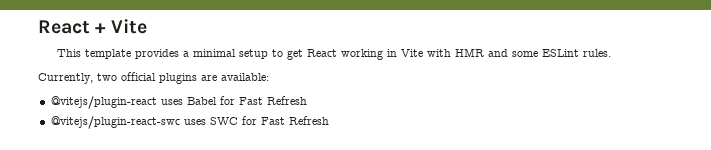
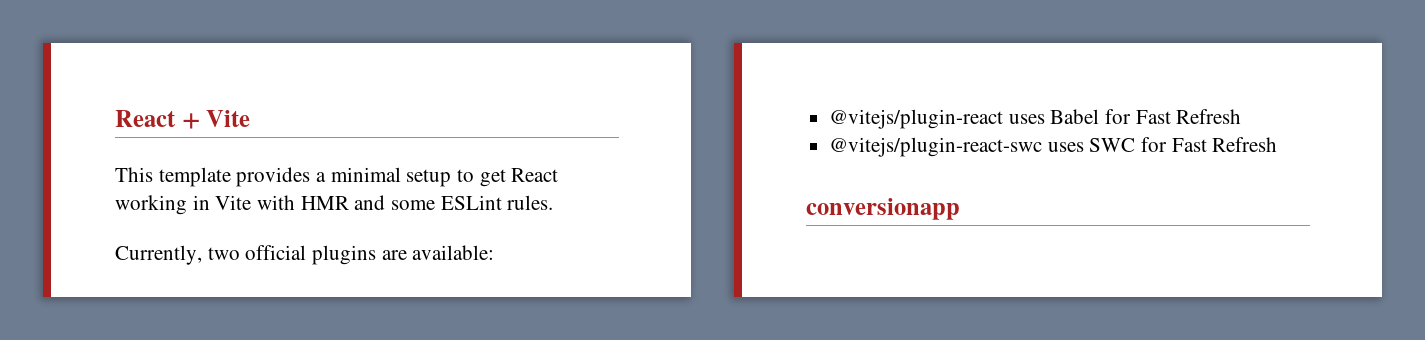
+ conversionapp

